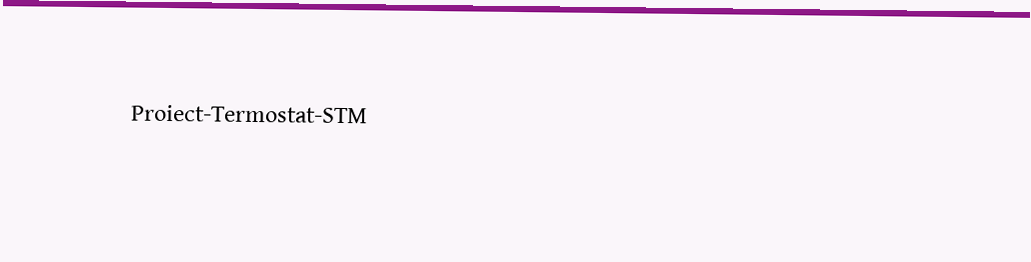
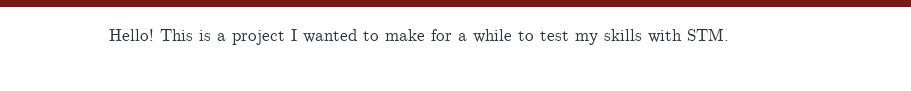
- Proiect-Termostat-STM
+ Hello! This is a project I wanted to make for a while to test my skills with STM.

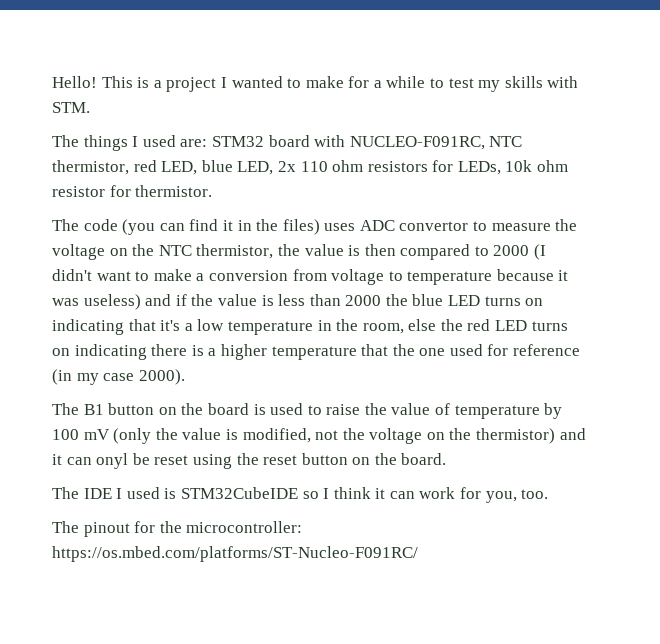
+ The things I used are: STM32 board with NUCLEO-F091RC, NTC thermistor, red LED, blue LED, 2x 110 ohm resistors for LEDs, 10k ohm resistor for thermistor.
+ The code (you can find it in the files) uses ADC convertor to measure the voltage on the NTC thermistor, the value is then compared to 2000 (I didn't want to make a conversion from voltage to temperature because it was useless) and if the value is less than 2000 the blue LED turns on indicating that it's a low temperature in the room, else the red LED turns on indicating there is a higher temperature that the one used for reference (in my case 2000).
+ The B1 button on the board is used to raise the value of temperature by 100 mV (only the value is modified, not the voltage on the thermistor) and it can onyl be reset using the reset button on the board.
+ The IDE I used is STM32CubeIDE so I think it can work for you, too.
+ The pinout for the microcontroller: https://os.mbed.com/platforms/ST-Nucleo-F091RC/

